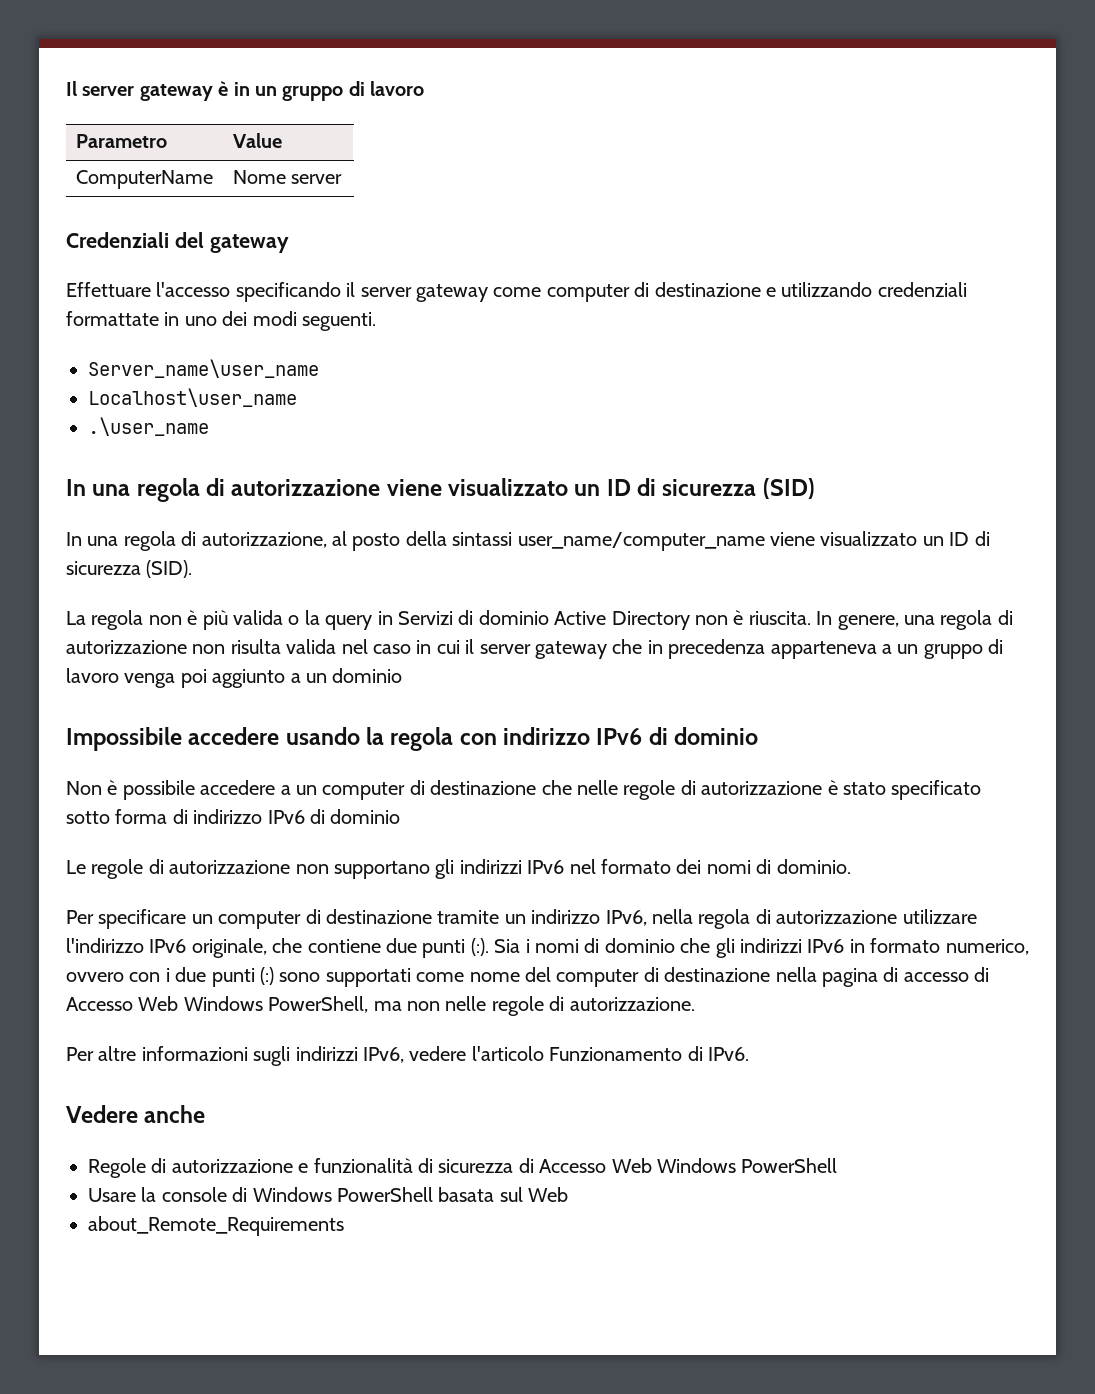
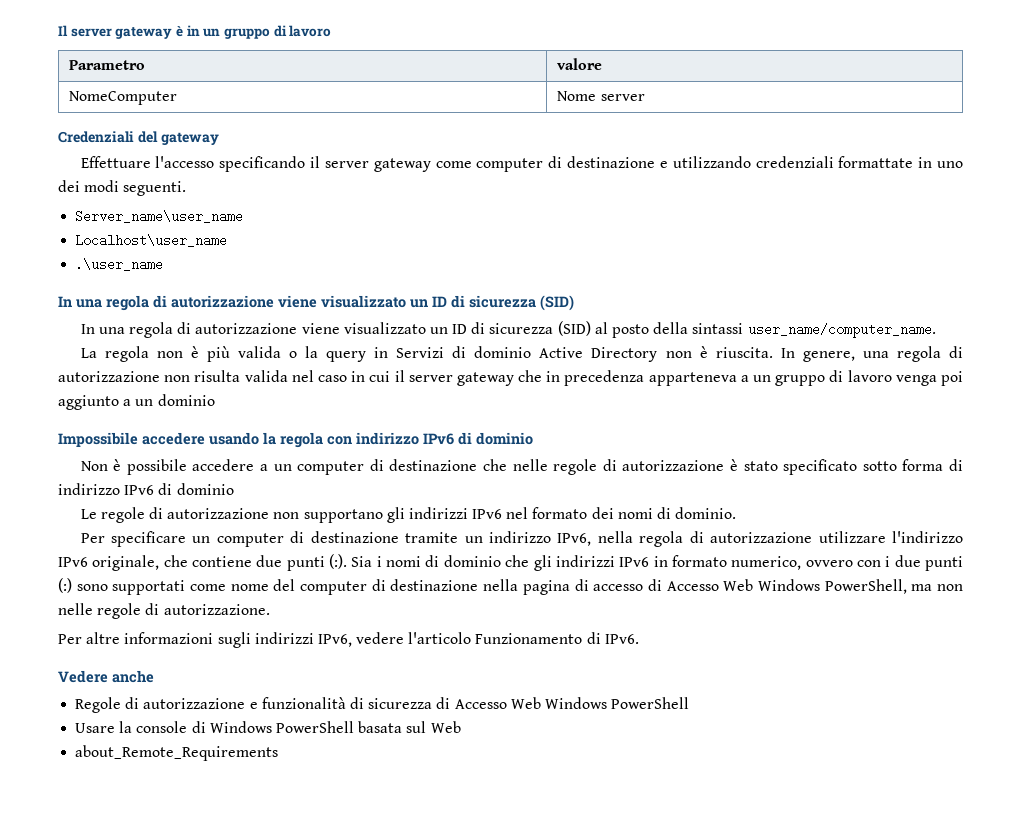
- Parametro | Value
- ComputerName | Nome server
+ Parametro | valore
+ NomeComputer | Nome server
- In una regola di autorizzazione, al posto della sintassi user_name/computer_name viene visualizzato un ID di sicurezza (SID).
+ In una regola di autorizzazione viene visualizzato un ID di sicurezza (SID) al posto della sintassi user_name/computer_name.

